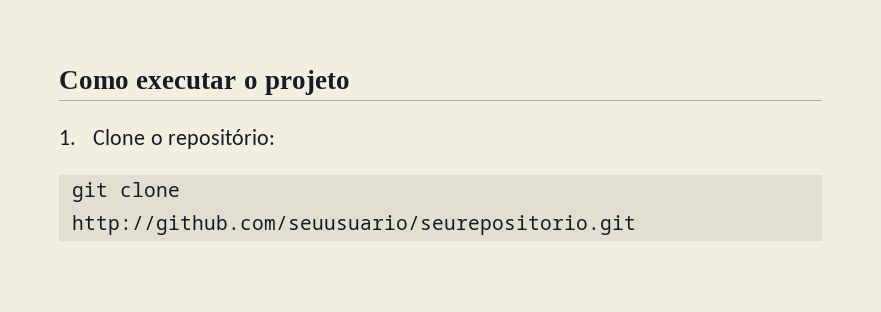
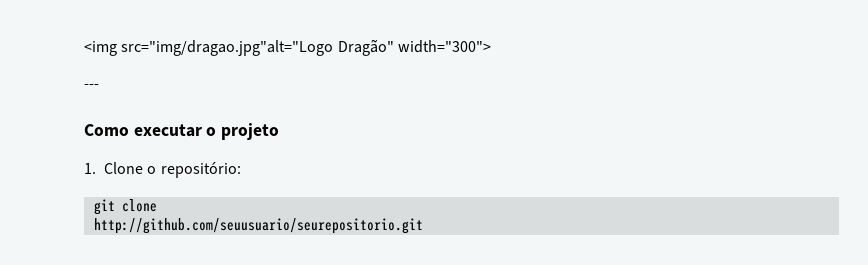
+ <img src="img/dragao.jpg"alt="Logo Dragão" width="300">
+ ---

